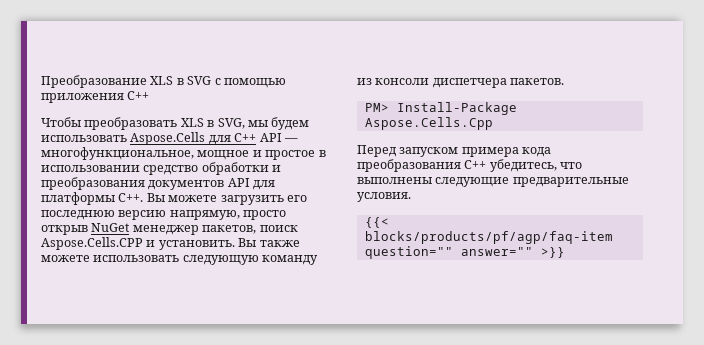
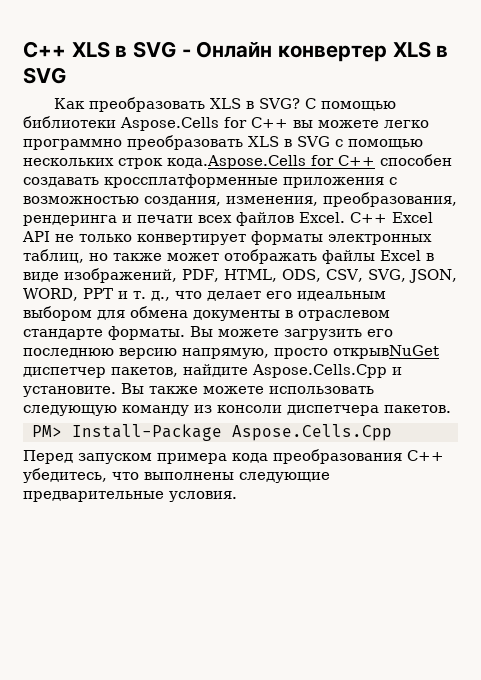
- Преобразование XLS в SVG с помощью приложения C++
- Чтобы преобразовать XLS в SVG, мы будем использовать Aspose.Cells для C++ API — многофункциональное, мощное и простое в использовании средство обработки и преобразования документов API для платформы C++. Вы можете загрузить его последнюю версию напрямую, просто открыв NuGet менеджер пакетов, поиск Aspose.Cells.CPP и установить.
+ C++ XLS в SVG - Онлайн конвертер XLS в SVG
+ Как преобразовать XLS в SVG? С помощью библиотеки Aspose.Cells for C++ вы можете легко программно преобразовать XLS в SVG с помощью нескольких строк кода.Aspose.Cells for C++ способен создавать кроссплатформенные приложения с возможностью создания, изменения, преобразования, рендеринга и печати всех файлов Excel. C++ Excel API не только конвертирует форматы электронных таблиц, но также может отображать файлы Excel в виде изображений, PDF, HTML, ODS, CSV, SVG, JSON, WORD, PPT и т. д., что делает его идеальным выбором для обмена документы в отраслевом стандарте форматы. Вы можете загрузить его последнюю версию напрямую, просто открывNuGet диспетчер пакетов, найдите Aspose.Cells.Cpp и установите.
- {{< blocks/products/pf/agp/faq-item question="" answer="" >}}

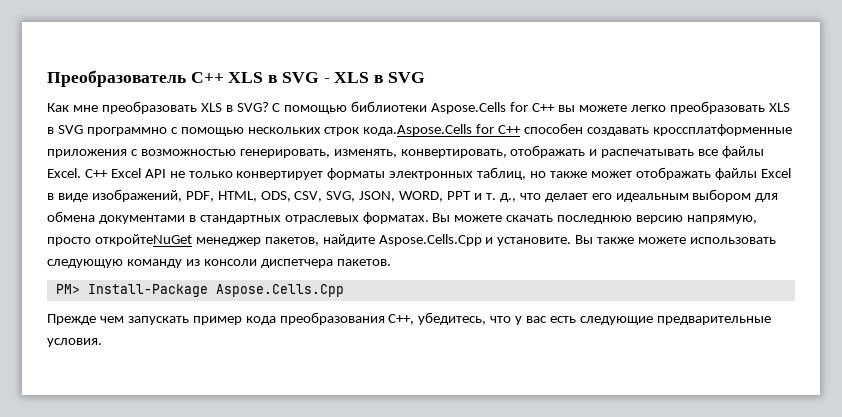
- C++ XLS в SVG - Онлайн конвертер XLS в SVG
+ Преобразователь C++ XLS в SVG - XLS в SVG
- Как преобразовать XLS в SVG?
+ Как мне преобразовать XLS в SVG?
- С помощью библиотеки Aspose.Cells for C++ вы можете легко программно преобразовать XLS в SVG с помощью нескольких строк кода.Aspose.Cells for C++ способен создавать кроссплатформенные приложения с возможностью создания, изменения, преобразования, рендеринга и печати всех файлов Excel.
+ С помощью библиотеки Aspose.Cells for C++ вы можете легко преобразовать XLS в SVG программно с помощью нескольких строк кода.Aspose.Cells for C++ способен создавать кроссплатформенные приложения с возможностью генерировать, изменять, конвертировать, отображать и распечатывать все файлы Excel.
- C++ Excel API не только конвертирует форматы электронных таблиц, но также может отображать файлы Excel в виде изображений, PDF, HTML, ODS, CSV, SVG, JSON, WORD, PPT и т. д., что делает его идеальным выбором для обмена документы в отраслевом стандарте форматы. Вы можете загрузить его последнюю версию напрямую, просто открывNuGet диспетчер пакетов, найдите Aspose.Cells.Cpp и установите.
+ C++ Excel API не только конвертирует форматы электронных таблиц, но также может отображать файлы Excel в виде изображений, PDF, HTML, ODS, CSV, SVG, JSON, WORD, PPT и т. д., что делает его идеальным выбором для обмена документами в стандартных отраслевых форматах. Вы можете скачать последнюю версию напрямую, просто откройтеNuGet менеджер пакетов, найдите Aspose.Cells.Cpp и установите.
- Перед запуском примера кода преобразования C++ убедитесь, что выполнены следующие предварительные условия.
+ Прежде чем запускать пример кода преобразования C++, убедитесь, что у вас есть следующие предварительные условия.

